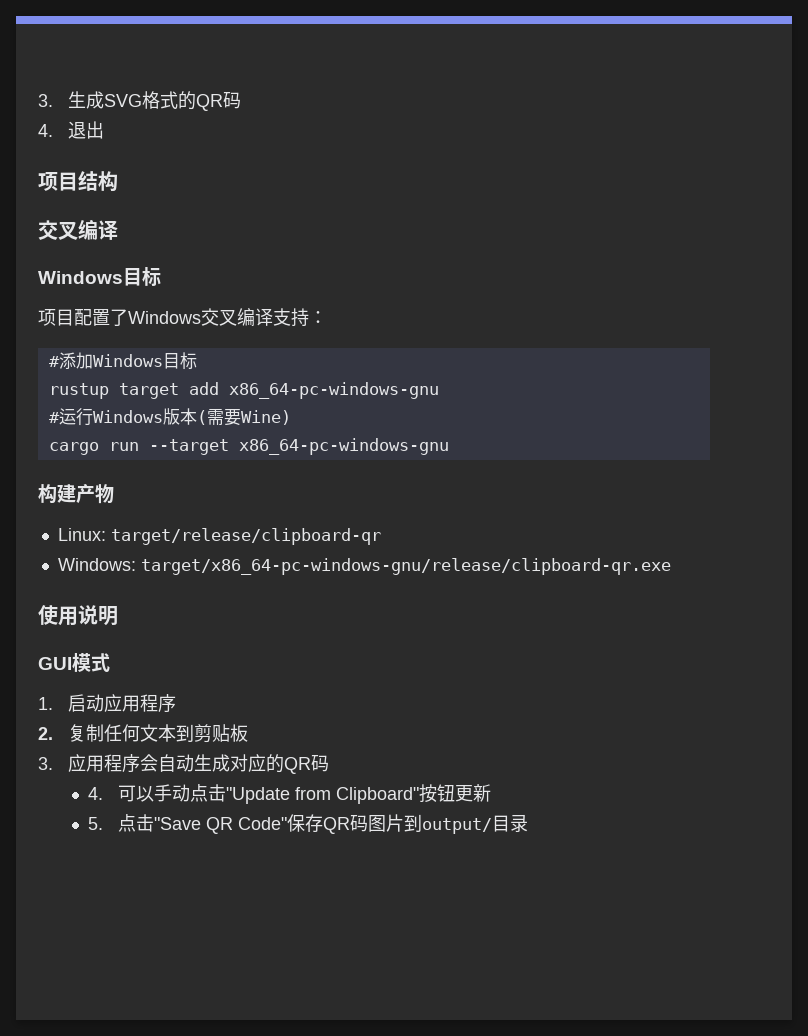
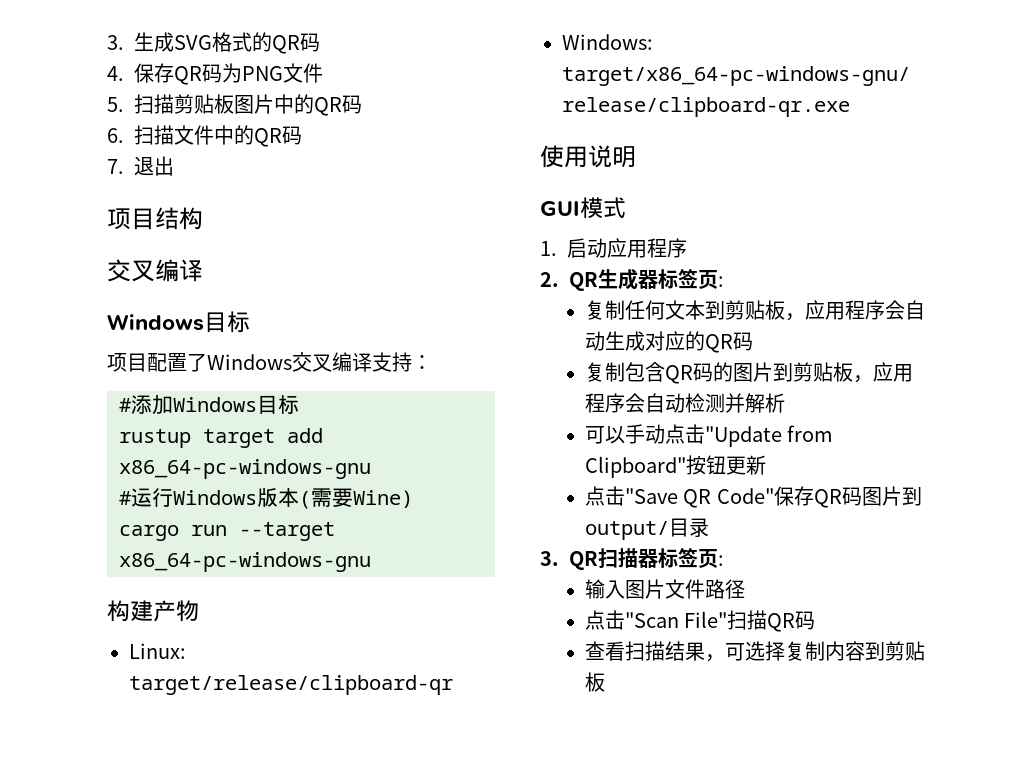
- 4.退出
+ 4.保存QR码为PNG文件
+ 5.扫描剪贴板图片中的QR码
+ 6.扫描文件中的QR码
+ 7.退出
- 2.复制任何文本到剪贴板
- 3.应用程序会自动生成对应的QR码
+ 2. QR生成器标签页:
+ 复制任何文本到剪贴板，应用程序会自动生成对应的QR码
- 4.可以手动点击"Update from Clipboard"按钮更新
+ 复制包含QR码的图片到剪贴板，应用程序会自动检测并解析
+ 可以手动点击"Update from Clipboard"按钮更新
- 5.点击"Save QR Code"保存QR码图片到output/目录
+ 点击"Save QR Code"保存QR码图片到output/目录
+ 3. QR扫描器标签页:
+ 输入图片文件路径
+ 点击"Scan File"扫描QR码
+ 查看扫描结果，可选择复制内容到剪贴板

